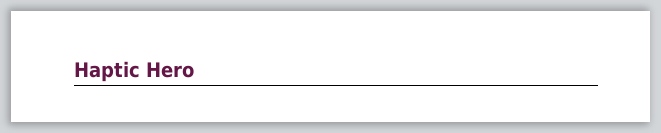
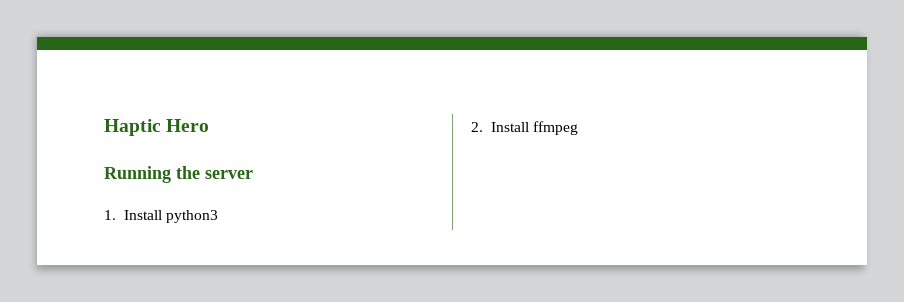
+ Running the server
+ 1. Install python3
+ 2. Install ffmpeg

